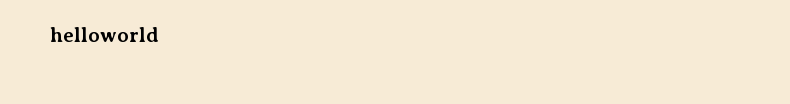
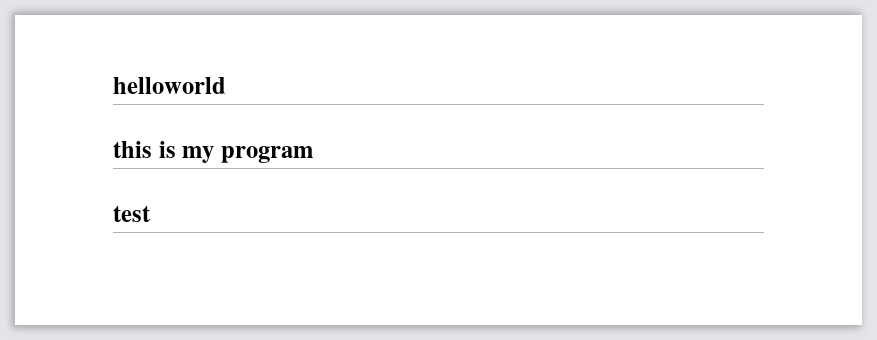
+ this is my program
+ test

